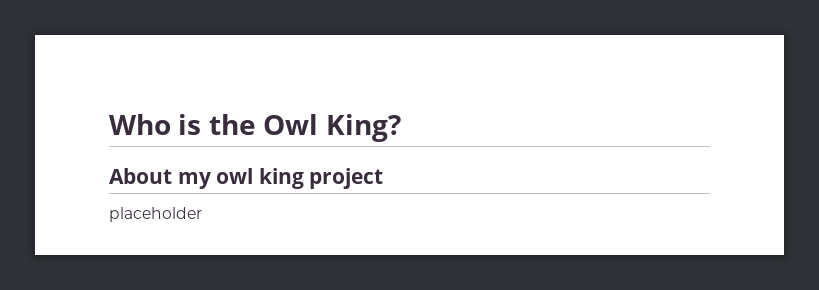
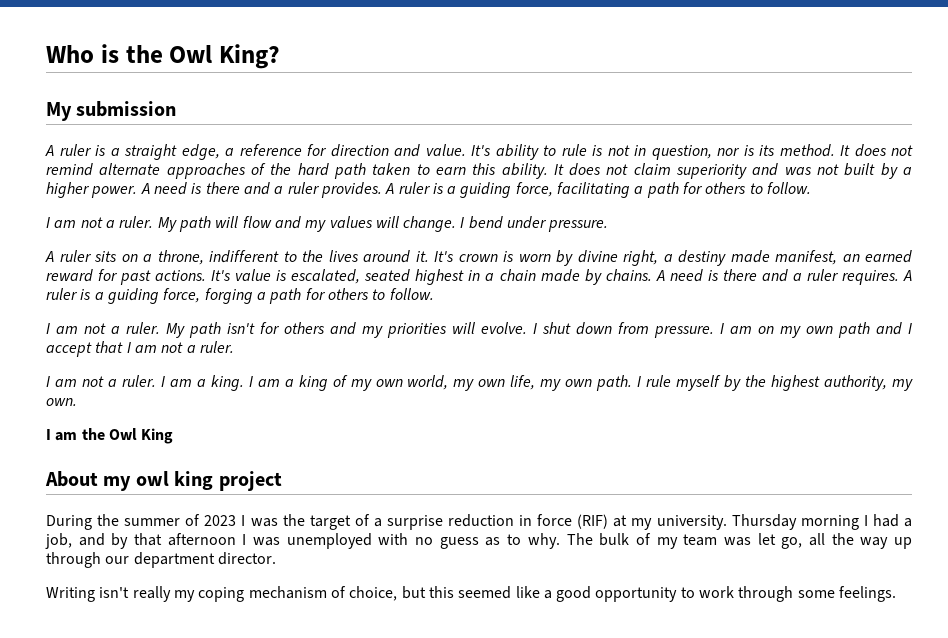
+ My submission
+ A ruler is a straight edge, a reference for direction and value. It's ability to rule is not in question, nor is its method. It does not remind alternate approaches of the hard path taken to earn this ability. It does not claim superiority and was not built by a higher power. A need is there and a ruler provides. A ruler is a guiding force, facilitating a path for others to follow.
+ I am not a ruler. My path will flow and my values will change. I bend under pressure.
+ A ruler sits on a throne, indifferent to the lives around it. It's crown is worn by divine right, a destiny made manifest, an earned reward for past actions. It's value is escalated, seated highest in a chain made by chains. A need is there and a ruler requires. A ruler is a guiding force, forging a path for others to follow.
+ I am not a ruler. My path isn't for others and my priorities will evolve. I shut down from pressure. I am on my own path and I accept that I am not a ruler.
+ I am not a ruler. I am a king. I am a king of my own world, my own life, my own path. I rule myself by the highest authority, my own.
+ I am the Owl King
- placeholder
+ During the summer of 2023 I was the target of a surprise reduction in force (RIF) at my university. Thursday morning I had a job, and by that afternoon I was unemployed with no guess as to why. The bulk of my team was let go, all the way up through our department director.
+ Writing isn't really my coping mechanism of choice, but this seemed like a good opportunity to work through some feelings.

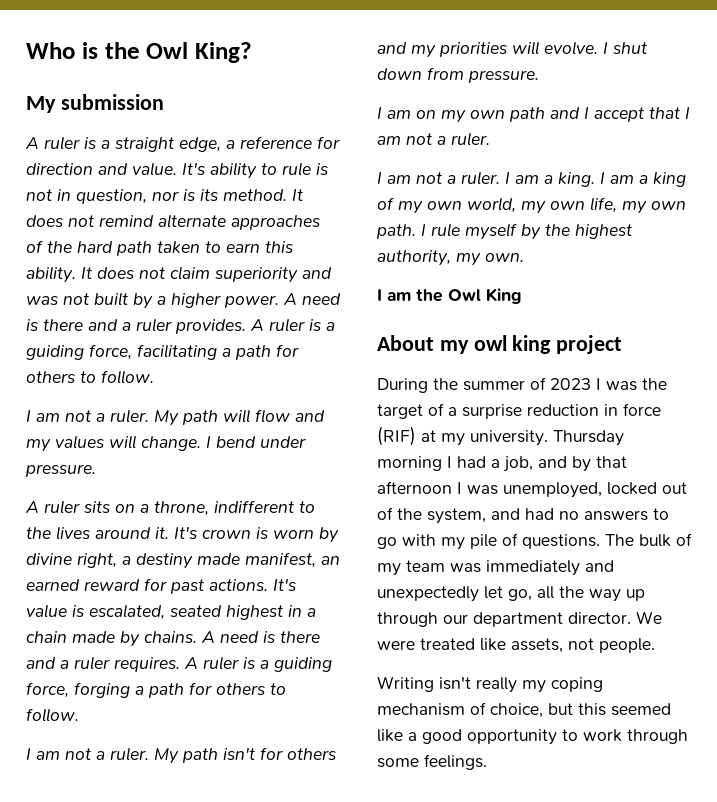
- I shut down from pressure. I am on my own path and I accept that I am not a ruler.
+ I shut down from pressure.
+ I am on my own path and I accept that I am not a ruler.
- Thursday morning I had a job, and by that afternoon I was unemployed with no guess as to why.
+ Thursday morning I had a job, and by that afternoon I was unemployed, locked out of the system, and had no answers to go with my pile of questions.
- The bulk of my team was let go, all the way up through our department director.
+ The bulk of my team was immediately and unexpectedly let go, all the way up through our department director. We were treated like assets, not people.

